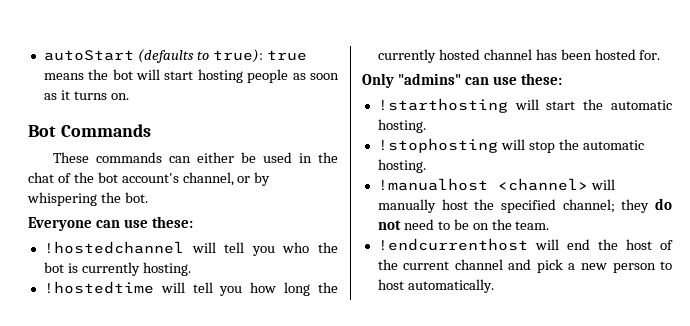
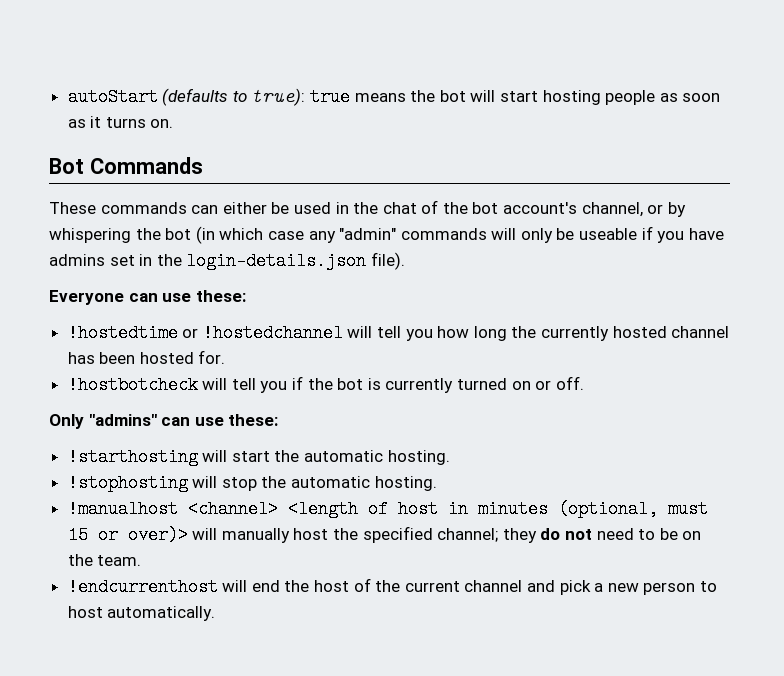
- These commands can either be used in the chat of the bot account's channel, or by whispering the bot.
+ These commands can either be used in the chat of the bot account's channel, or by whispering the bot (in which case any "admin" commands will only be useable if you have admins set in the login-details.json file).
- !hostedchannel will tell you who the bot is currently hosting.
- !hostedtime will tell you how long the currently hosted channel has been hosted for.
+ !hostedtime or !hostedchannel will tell you how long the currently hosted channel has been hosted for.
+ !hostbotcheck will tell you if the bot is currently turned on or off.
- !manualhost <channel> will manually host the specified channel; they do not need to be on the team.
+ !manualhost <channel> <length of host in minutes (optional, must 15 or over)> will manually host the specified channel; they do not need to be on the team.

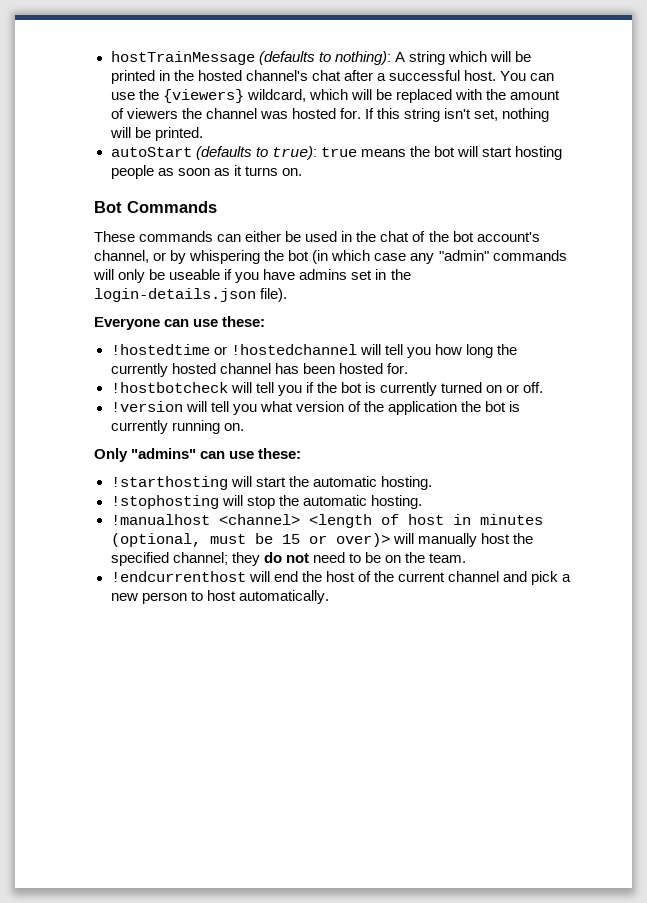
+ hostTrainMessage (defaults to nothing): A string which will be printed in the hosted channel's chat after a successful host. You can use the {viewers} wildcard, which will be replaced with the amount of viewers the channel was hosted for. If this string isn't set, nothing will be printed.
+ !version will tell you what version of the application the bot is currently running on.
- !manualhost <channel> <length of host in minutes (optional, must 15 or over)> will manually host the specified channel; they do not need to be on the team.
+ !manualhost <channel> <length of host in minutes (optional, must be 15 or over)> will manually host the specified channel; they do not need to be on the team.

